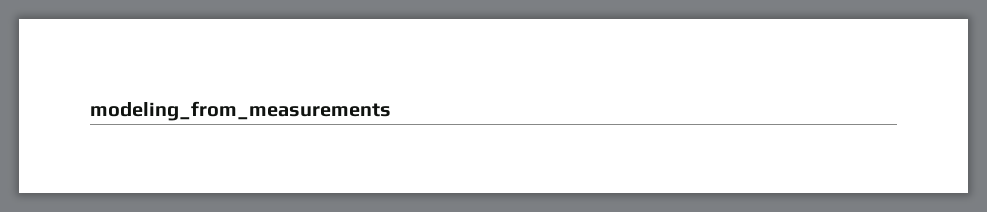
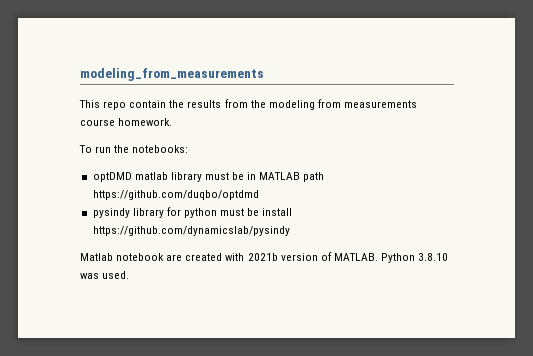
+ This repo contain the results from the modeling from measurements course homework.
+ To run the notebooks:
+ optDMD matlab library must be in MATLAB path https://github.com/duqbo/optdmd
+ pysindy library for python must be install https://github.com/dynamicslab/pysindy
+ Matlab notebook are created with 2021b version of MATLAB. Python 3.8.10 was used.

